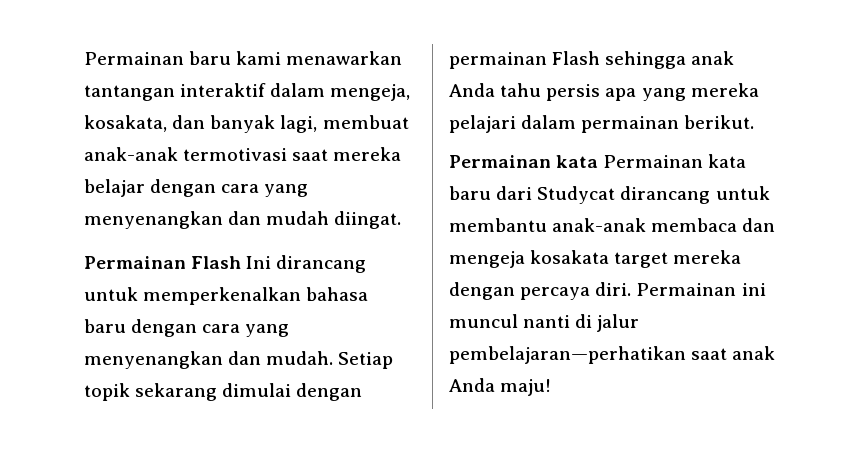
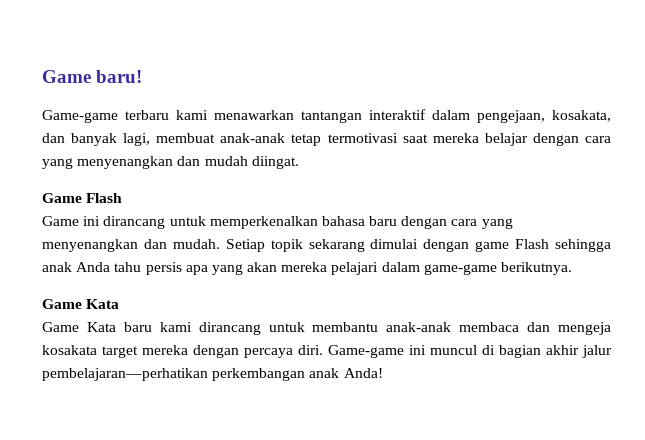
- Permainan baru kami menawarkan tantangan interaktif dalam mengeja, kosakata, dan banyak lagi, membuat anak-anak termotivasi saat mereka belajar dengan cara yang menyenangkan dan mudah diingat.
+ Game baru!
+ Game-game terbaru kami menawarkan tantangan interaktif dalam pengejaan, kosakata, dan banyak lagi, membuat anak-anak tetap termotivasi saat mereka belajar dengan cara yang menyenangkan dan mudah diingat.
- Permainan Flash Ini dirancang untuk memperkenalkan bahasa baru dengan cara yang menyenangkan dan mudah.
+ Game Flash
+ Game ini dirancang untuk memperkenalkan bahasa baru dengan cara yang menyenangkan dan mudah.
- Setiap topik sekarang dimulai dengan permainan Flash sehingga anak Anda tahu persis apa yang mereka pelajari dalam permainan berikut.
- Permainan kata Permainan kata baru dari Studycat dirancang untuk membantu anak-anak membaca dan mengeja kosakata target mereka dengan percaya diri.
+ Setiap topik sekarang dimulai dengan game Flash sehingga anak Anda tahu persis apa yang akan mereka pelajari dalam game-game berikutnya.
+ Game Kata
+ Game Kata baru kami dirancang untuk membantu anak-anak membaca dan mengeja kosakata target mereka dengan percaya diri.
- Permainan ini muncul nanti di jalur pembelajaran—perhatikan saat anak Anda maju!
+ Game-game ini muncul di bagian akhir jalur pembelajaran—perhatikan perkembangan anak Anda!

